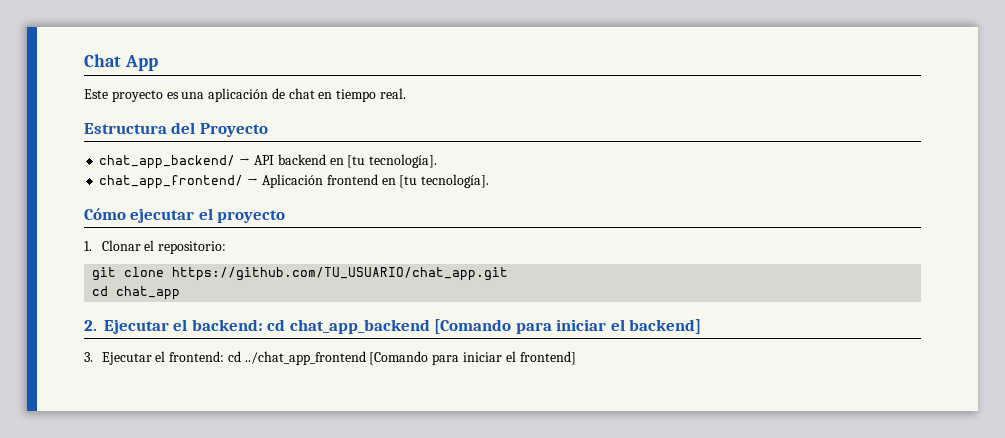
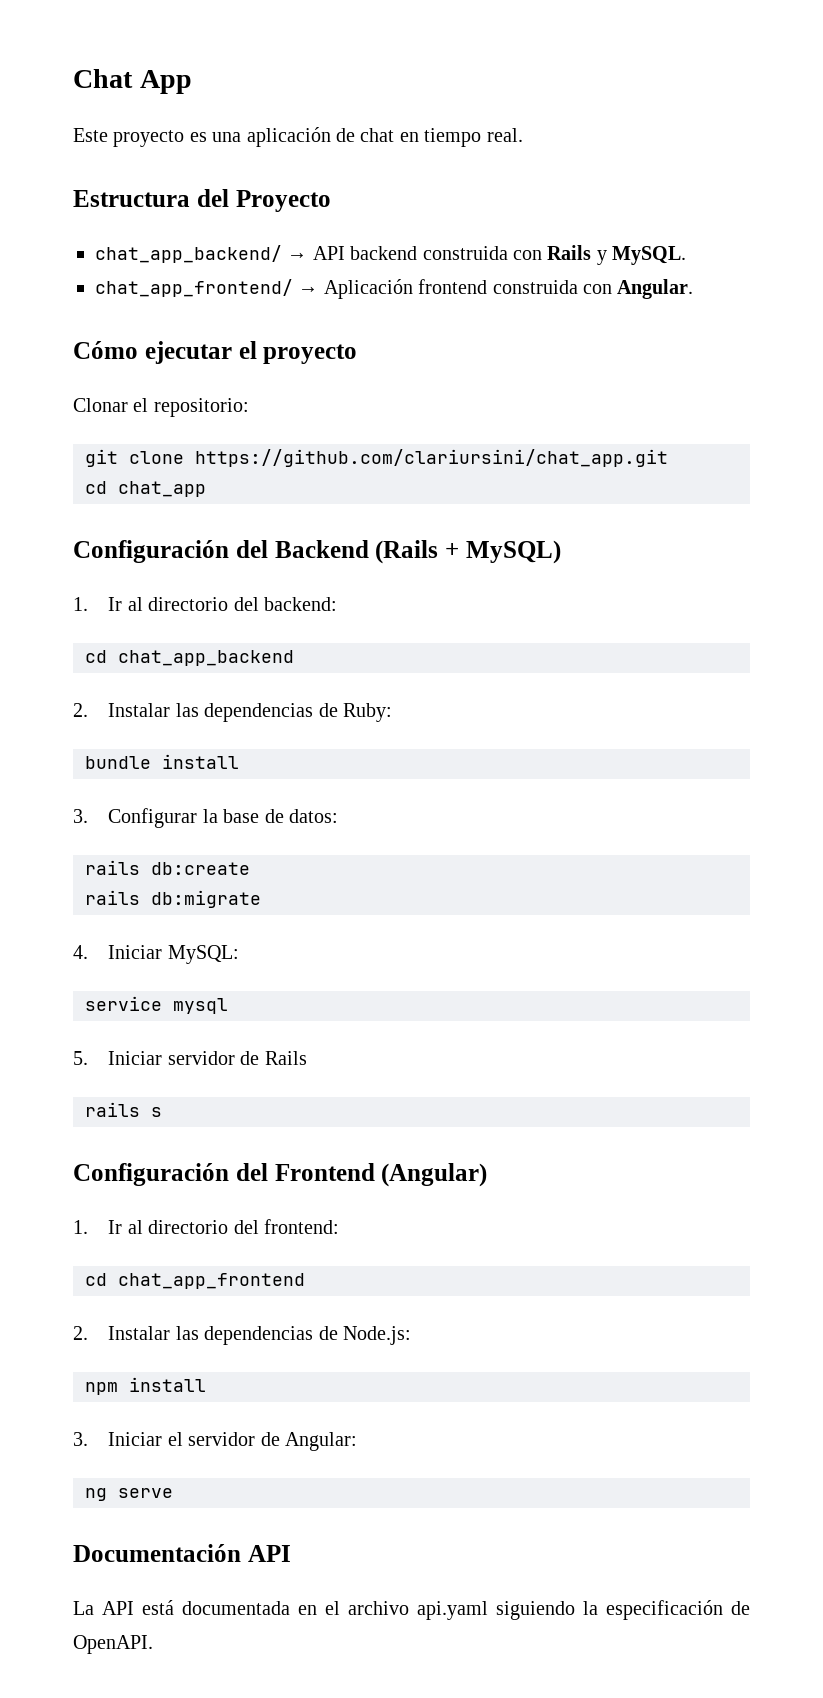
- chat_app_backend/ → API backend en [tu tecnología].
+ chat_app_backend/ → API backend construida con Rails y MySQL.
- chat_app_frontend/ → Aplicación frontend en [tu tecnología].
+ chat_app_frontend/ → Aplicación frontend construida con Angular.
- 1. Clonar el repositorio:
+ Clonar el repositorio:
- git clone https://github.com/TU_USUARIO/chat_app.git
+ git clone https://github.com/clariursini/chat_app.git
- 2. Ejecutar el backend: cd chat_app_backend [Comando para iniciar el backend]
- 3. Ejecutar el frontend: cd ../chat_app_frontend [Comando para iniciar el frontend]
+ Configuración del Backend (Rails + MySQL)
+ 1. Ir al directorio del backend:
+ cd chat_app_backend
+ 2. Instalar las dependencias de Ruby:
+ bundle install
+ 3. Configurar la base de datos:
+ rails db:create
+ rails db:migrate
+ 4. Iniciar MySQL:
+ service mysql
+ 5. Iniciar servidor de Rails
+ rails s
+ Configuración del Frontend (Angular)
+ 1. Ir al directorio del frontend:
+ cd chat_app_frontend
+ 2. Instalar las dependencias de Node.js:
+ npm install
+ 3. Iniciar el servidor de Angular:
+ ng serve
+ Documentación API
+ La API está documentada en el archivo api.yaml siguiendo la especificación de OpenAPI.

